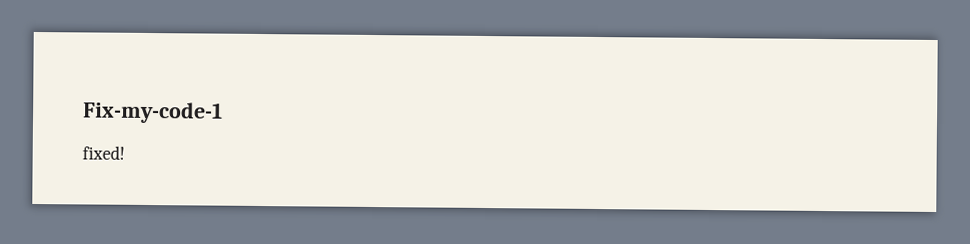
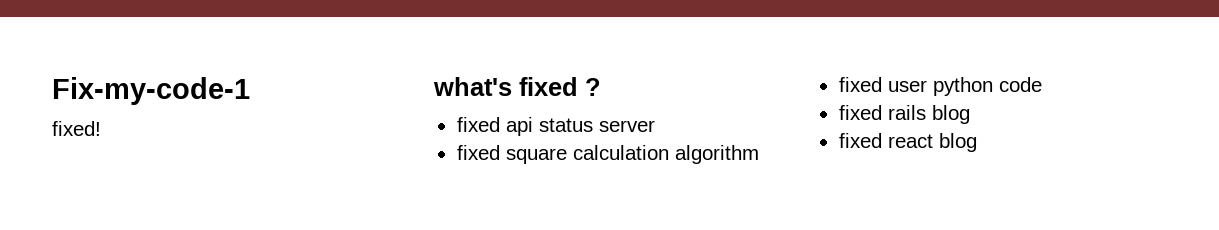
+ what's fixed ?
+ fixed api status server
+ fixed square calculation algorithm
+ fixed user python code
+ fixed rails blog
+ fixed react blog

